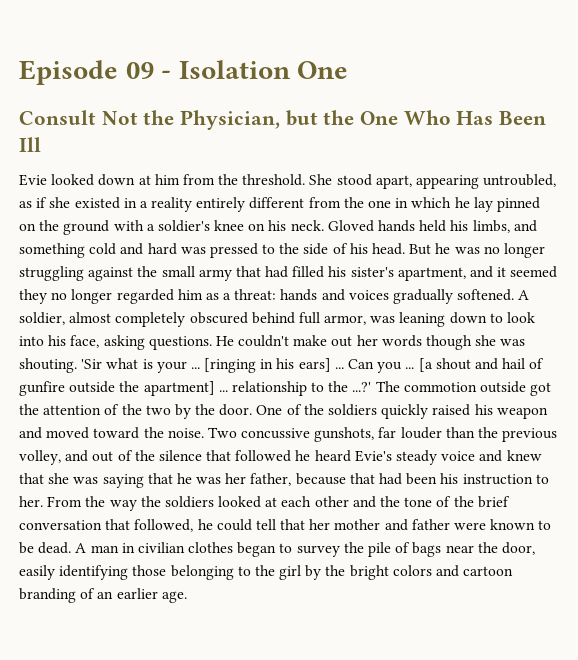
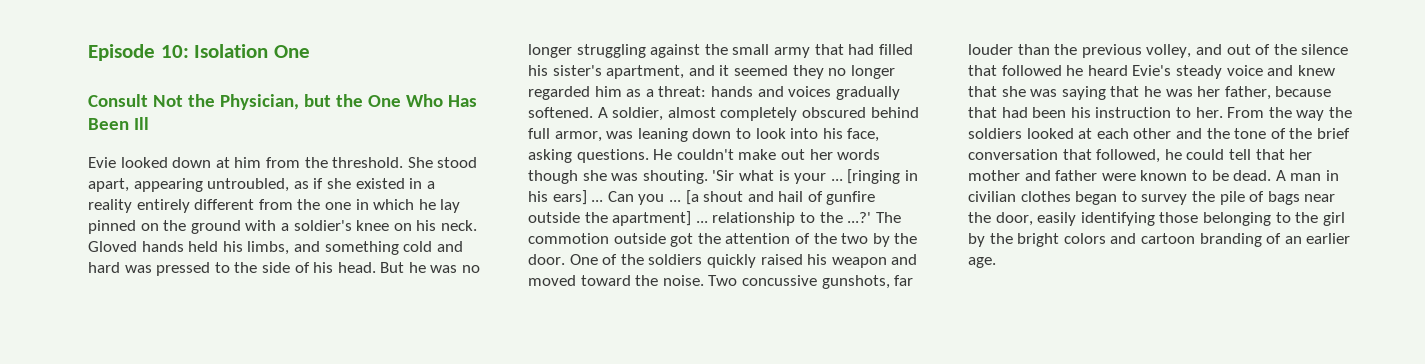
- Episode 09 - Isolation One
+ Episode 10: Isolation One

